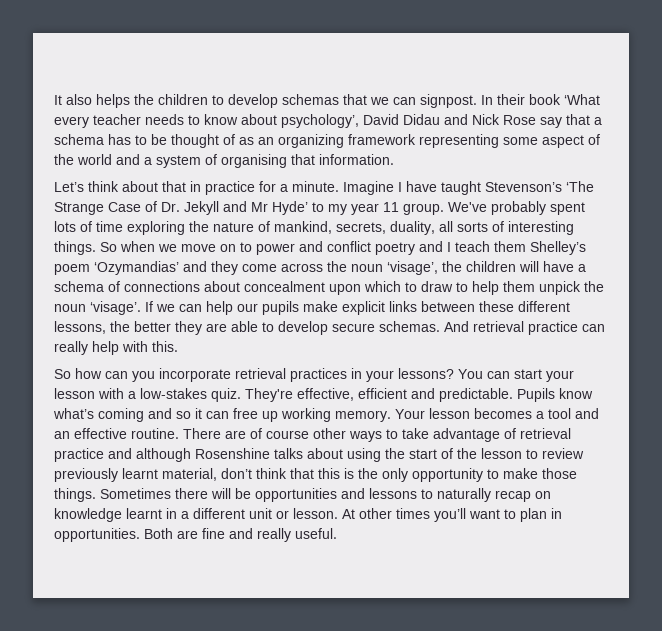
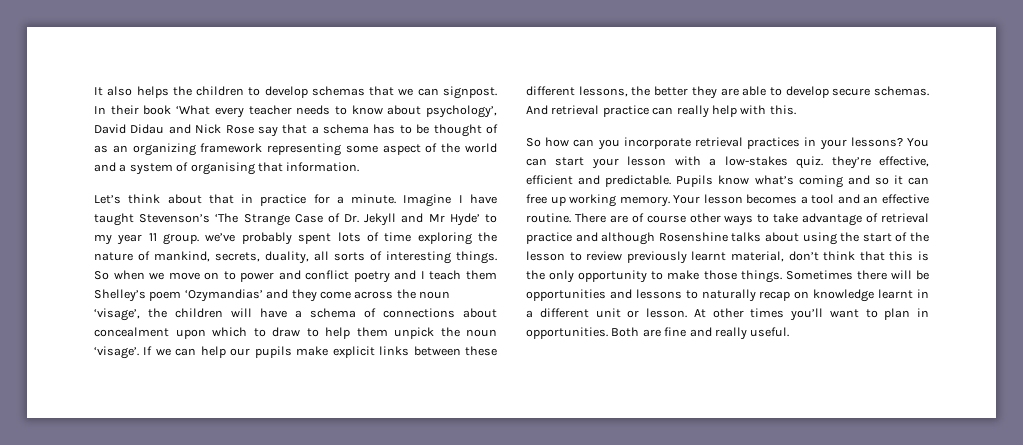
- Imagine I have taught Stevenson’s ‘The Strange Case of Dr. Jekyll and Mr Hyde’ to my year 11 group. We've probably spent lots of time exploring the nature of mankind, secrets, duality, all sorts of interesting things.
+ Imagine I have taught Stevenson’s ‘The Strange Case of Dr. Jekyll and Mr Hyde’ to my year 11 group. we’ve probably spent lots of time exploring the nature of mankind, secrets, duality, all sorts of interesting things.
- You can start your lesson with a low-stakes quiz. They're effective, efficient and predictable.
+ You can start your lesson with a low-stakes quiz. they’re effective, efficient and predictable.

